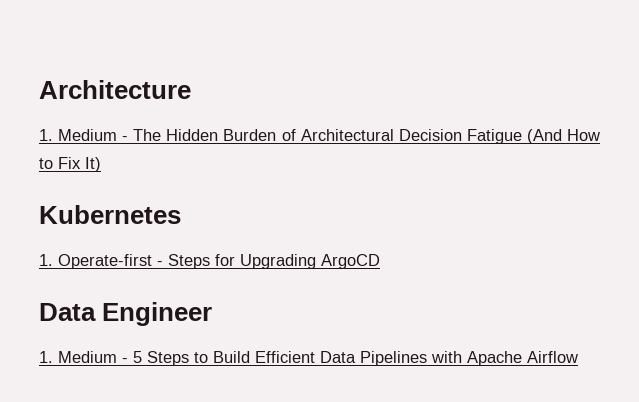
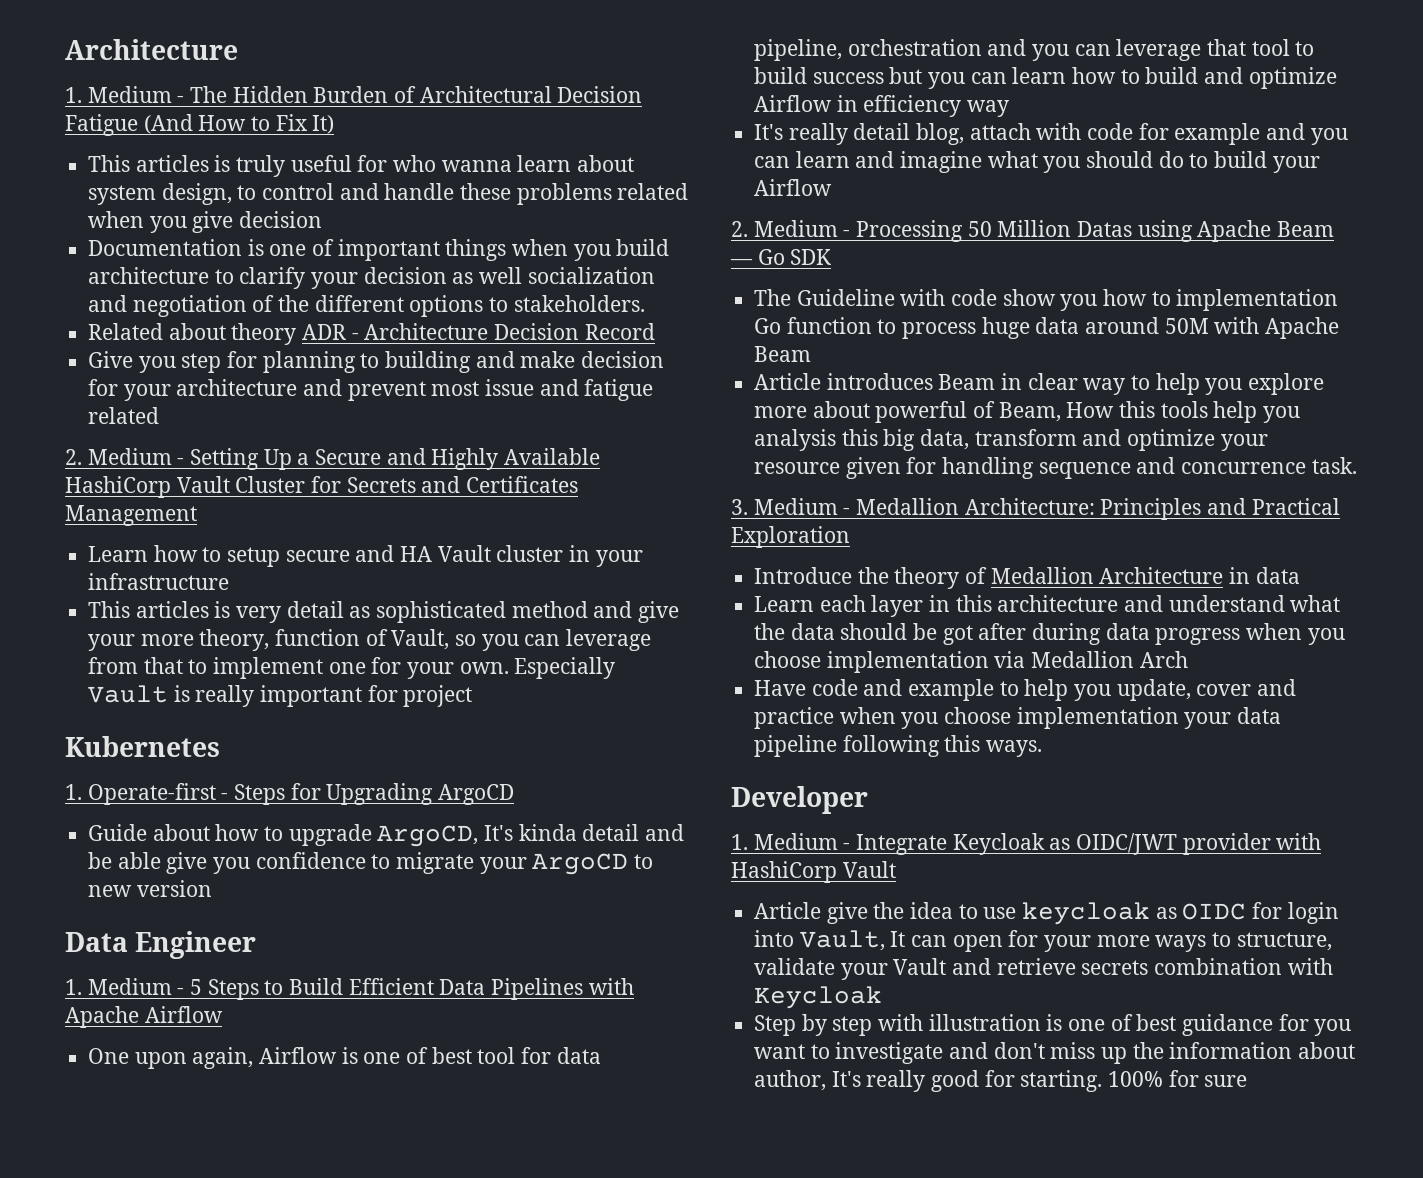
+ This articles is truly useful for who wanna learn about system design, to control and handle these problems related when you give decision
+ Documentation is one of important things when you build architecture to clarify your decision as well socialization and negotiation of the different options to stakeholders.
+ Related about theory ADR - Architecture Decision Record
+ Give you step for planning to building and make decision for your architecture and prevent most issue and fatigue related
+ 2. Medium - Setting Up a Secure and Highly Available HashiCorp Vault Cluster for Secrets and Certificates Management
+ Learn how to setup secure and HA Vault cluster in your infrastructure
+ This articles is very detail as sophisticated method and give your more theory, function of Vault, so you can leverage from that to implement one for your own. Especially Vault is really important for project
+ Guide about how to upgrade ArgoCD, It's kinda detail and be able give you confidence to migrate your ArgoCD to new version
+ One upon again, Airflow is one of best tool for data pipeline, orchestration and you can leverage that tool to build success but you can learn how to build and optimize Airflow in efficiency way
+ It's really detail blog, attach with code for example and you can learn and imagine what you should do to build your Airflow
+ 2. Medium - Processing 50 Million Datas using Apache Beam — Go SDK
+ The Guideline with code show you how to implementation Go function to process huge data around 50M with Apache Beam
+ Article introduces Beam in clear way to help you explore more about powerful of Beam, How this tools help you analysis this big data, transform and optimize your resource given for handling sequence and concurrence task.
+ 3. Medium - Medallion Architecture: Principles and Practical Exploration
+ Introduce the theory of Medallion Architecture in data
+ Learn each layer in this architecture and understand what the data should be got after during data progress when you choose implementation via Medallion Arch
+ Have code and example to help you update, cover and practice when you choose implementation your data pipeline following this ways.
+ Developer
+ 1. Medium - Integrate Keycloak as OIDC/JWT provider with HashiCorp Vault
+ Article give the idea to use keycloak as OIDC for login into Vault, It can open for your more ways to structure, validate your Vault and retrieve secrets combination with Keycloak
+ Step by step with illustration is one of best guidance for you want to investigate and don't miss up the information about author, It's really good for starting. 100% for sure

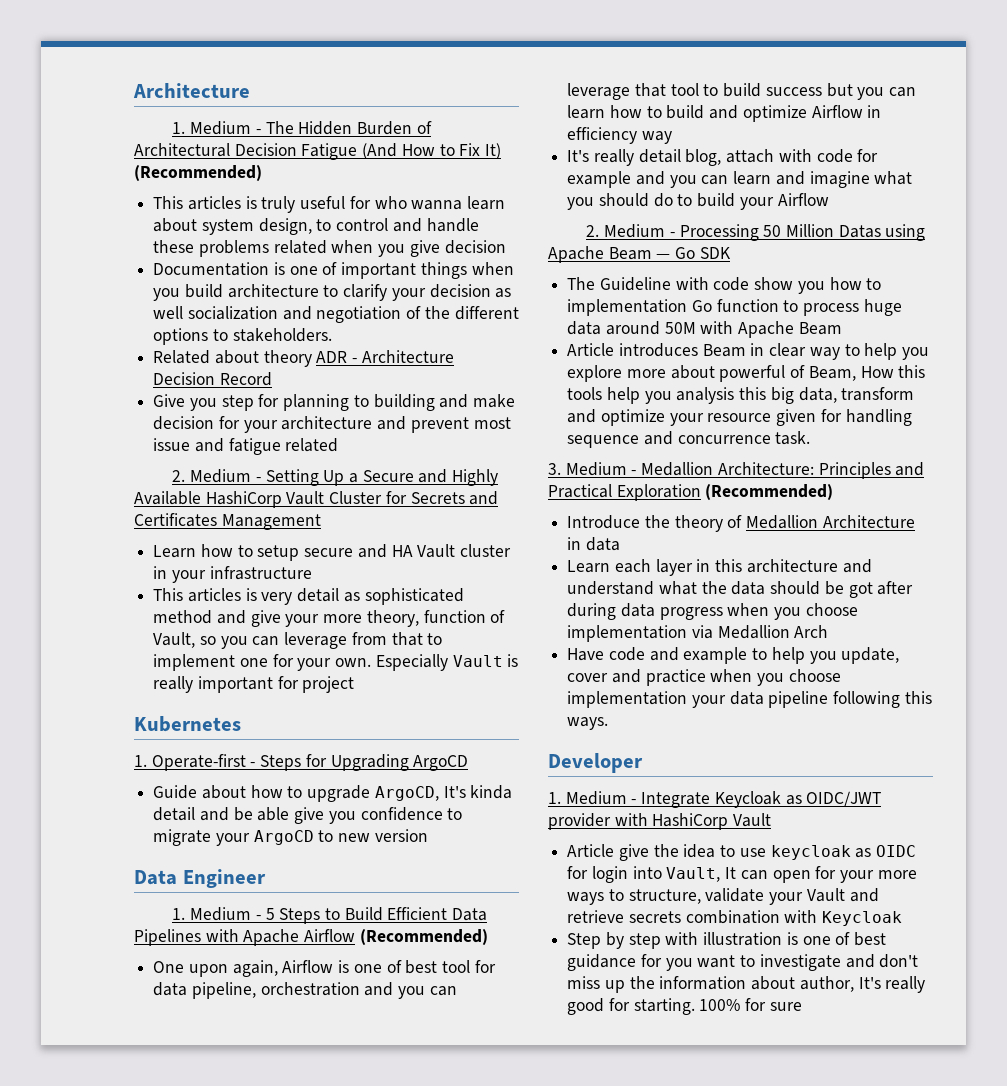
- 1. Medium - The Hidden Burden of Architectural Decision Fatigue (And How to Fix It)
+ 1. Medium - The Hidden Burden of Architectural Decision Fatigue (And How to Fix It) (Recommended)
- 1. Medium - 5 Steps to Build Efficient Data Pipelines with Apache Airflow
+ 1. Medium - 5 Steps to Build Efficient Data Pipelines with Apache Airflow (Recommended)
- 3. Medium - Medallion Architecture: Principles and Practical Exploration
+ 3. Medium - Medallion Architecture: Principles and Practical Exploration (Recommended)

